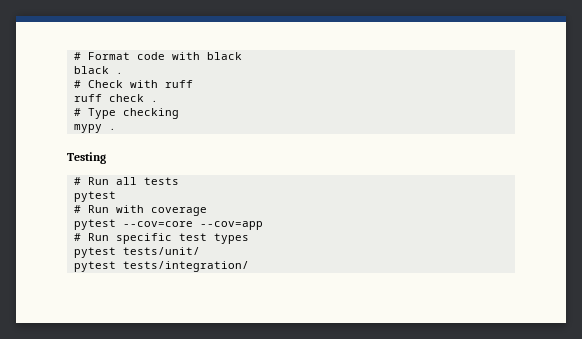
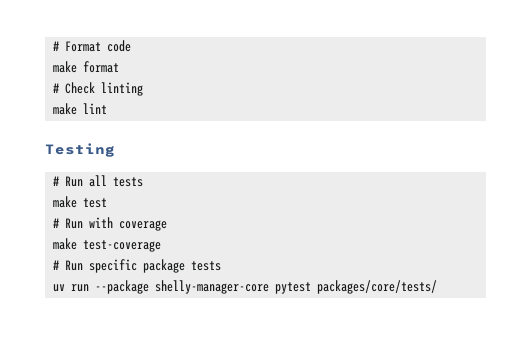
- # Format code with black
- black .
- # Check with ruff
- ruff check .
- # Type checking
- mypy .
+ # Format code
+ make format
+ # Check linting
+ make lint
  # Run all tests
- pytest
+ make test
- pytest --cov=core --cov=app
+ make test-coverage
- # Run specific test types
- pytest tests/unit/
- pytest tests/integration/
+ # Run specific package tests
+ uv run --package shelly-manager-core pytest packages/core/tests/

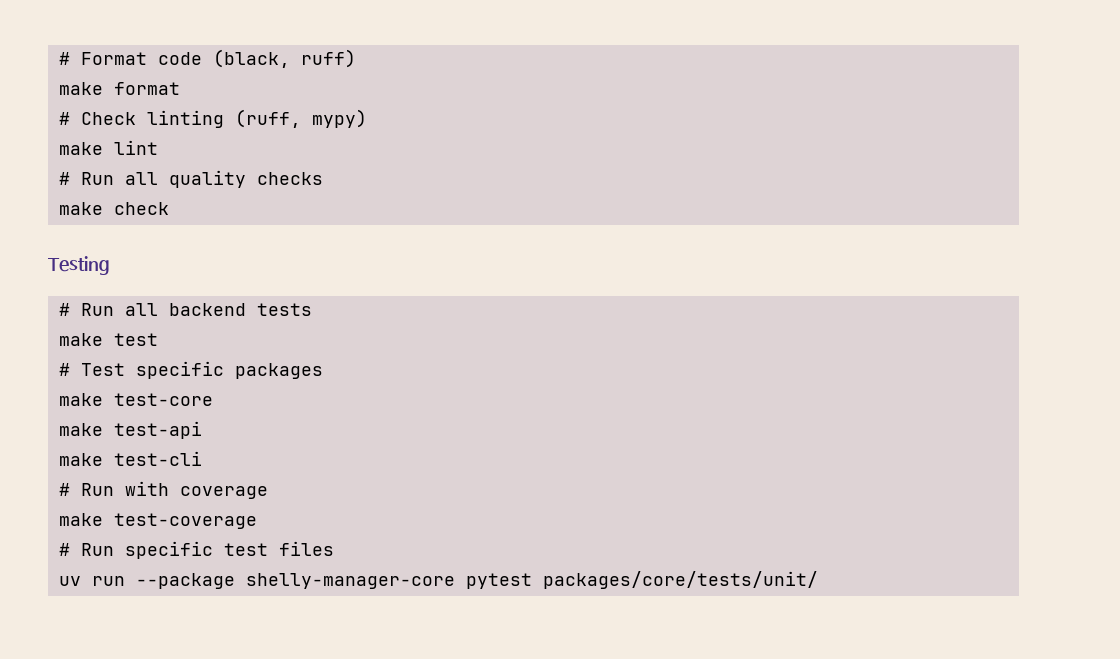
- # Format code
+ # Format code (black, ruff)
- # Check linting
+ # Check linting (ruff, mypy)
+ # Run all quality checks
+ make check
- # Run all tests
+ # Run all backend tests
+ # Test specific packages
+ make test-core
+ make test-api
+ make test-cli
- # Run specific package tests
+ # Run specific test files
- uv run --package shelly-manager-core pytest packages/core/tests/
+ uv run --package shelly-manager-core pytest packages/core/tests/unit/

